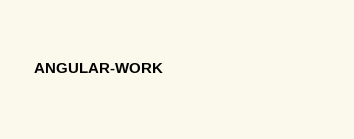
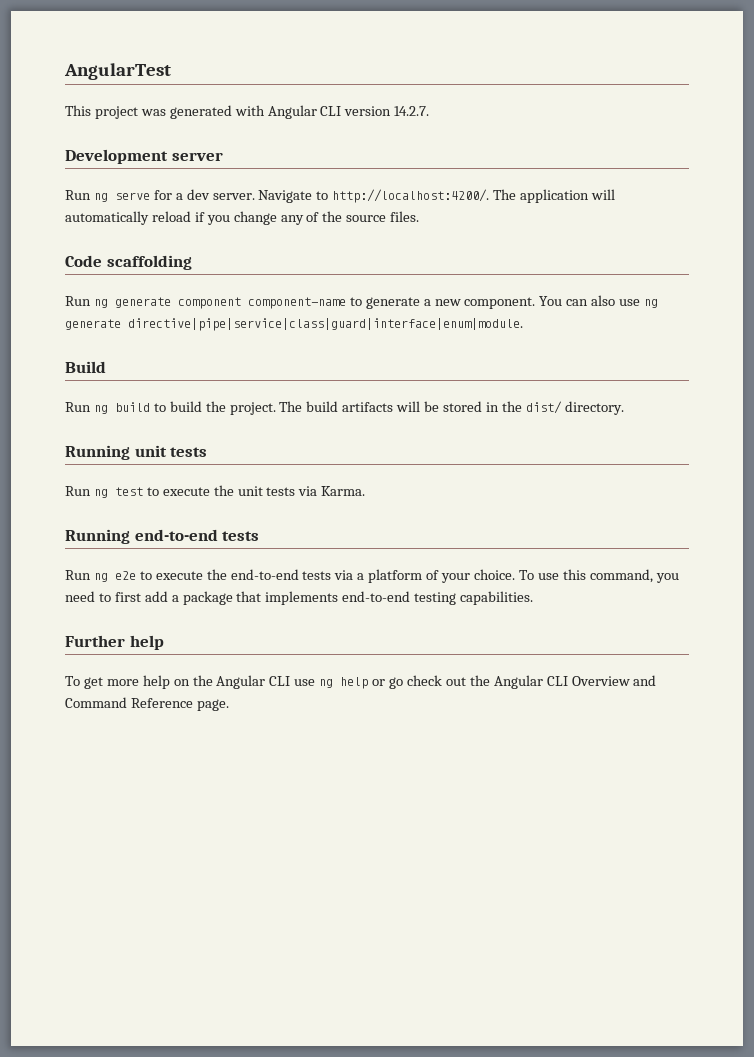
- ANGULAR-WORK
+ AngularTest
+ This project was generated with Angular CLI version 14.2.7.
+ Development server
+ Run ng serve for a dev server. Navigate to http://localhost:4200/. The application will automatically reload if you change any of the source files.
+ Code scaffolding
+ Run ng generate component component-name to generate a new component. You can also use ng generate directive|pipe|service|class|guard|interface|enum|module.
+ Build
+ Run ng build to build the project. The build artifacts will be stored in the dist/ directory.
+ Running unit tests
+ Run ng test to execute the unit tests via Karma.
+ Running end-to-end tests
+ Run ng e2e to execute the end-to-end tests via a platform of your choice. To use this command, you need to first add a package that implements end-to-end testing capabilities.
+ Further help
+ To get more help on the Angular CLI use ng help or go check out the Angular CLI Overview and Command Reference page.

